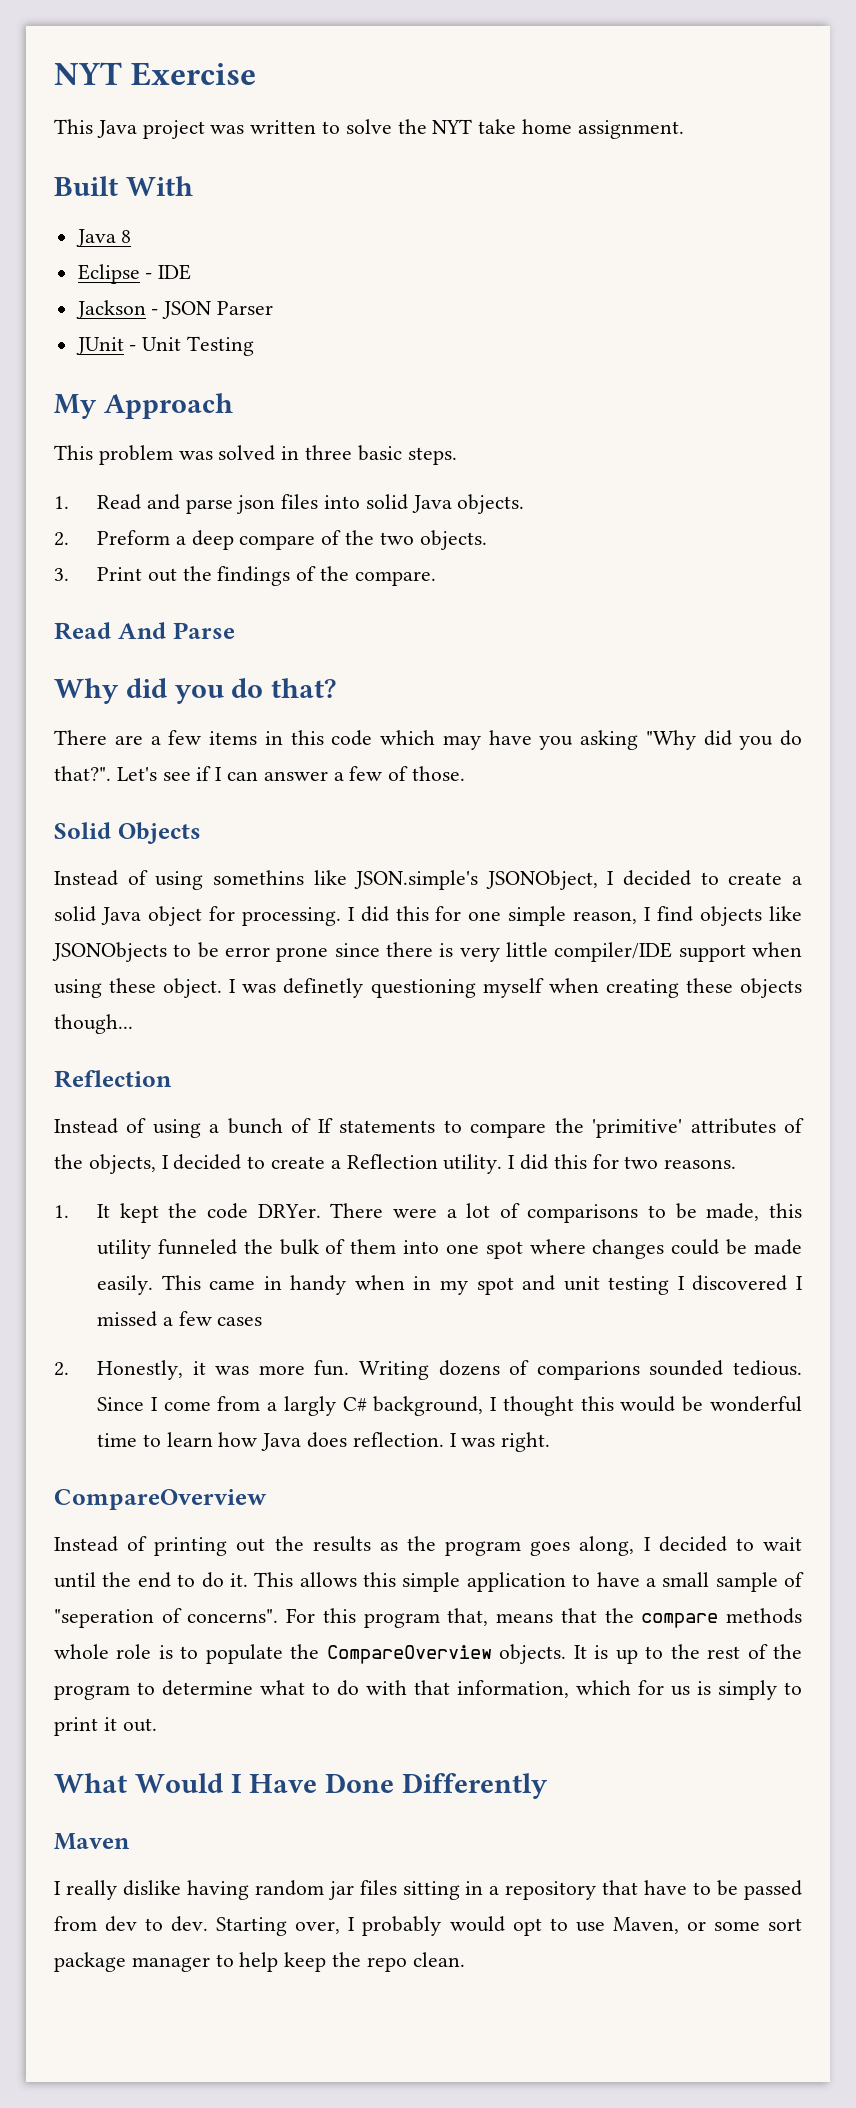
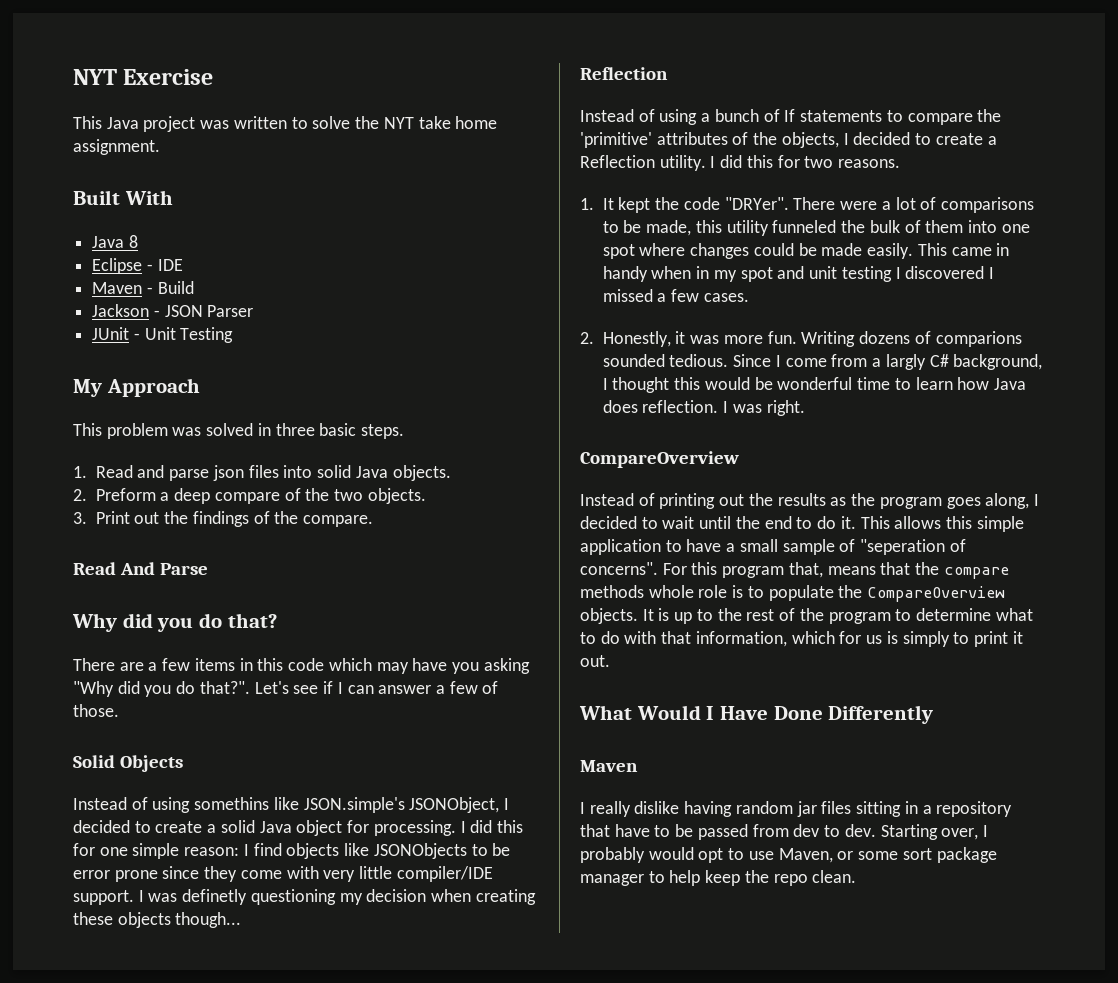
+ Maven - Build
- I did this for one simple reason, I find objects like JSONObjects to be error prone since there is very little compiler/IDE support when using these object.
+ I did this for one simple reason: I find objects like JSONObjects to be error prone since they come with very little compiler/IDE support.
- I was definetly questioning myself when creating these objects though...
+ I was definetly questioning my decision when creating these objects though...
- 1. It kept the code DRYer.
+ 1. It kept the code "DRYer".
- This came in handy when in my spot and unit testing I discovered I missed a few cases
+ This came in handy when in my spot and unit testing I discovered I missed a few cases.

